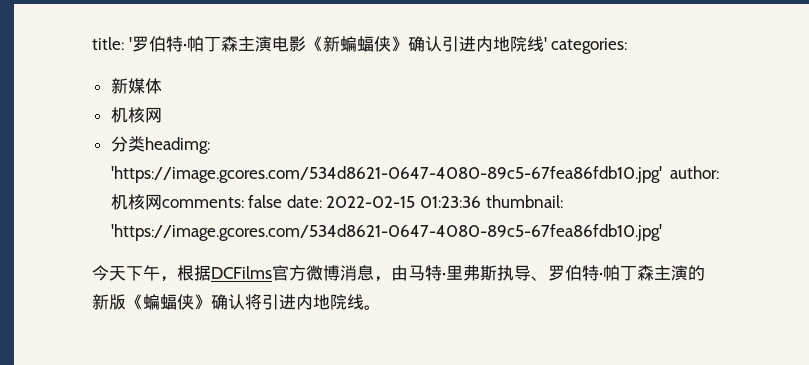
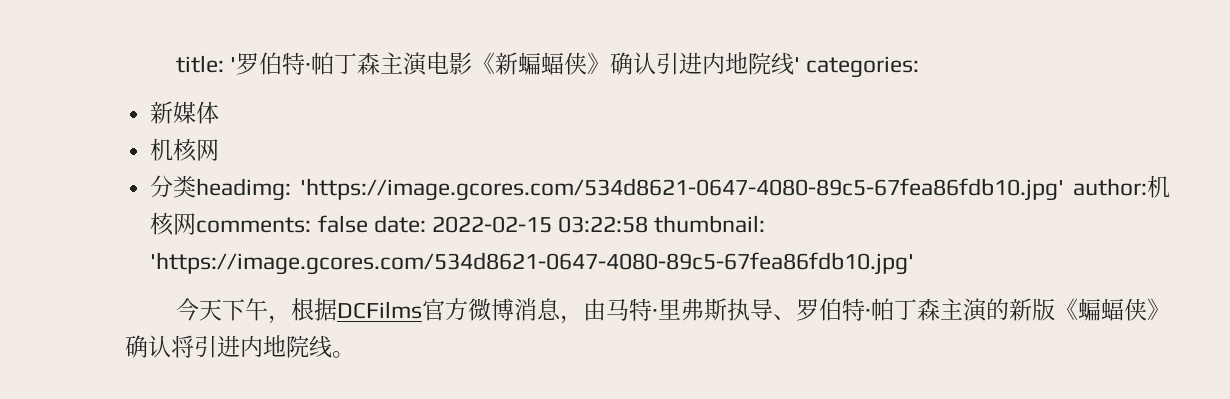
- 分类headimg: 'https://image.gcores.com/534d8621-0647-4080-89c5-67fea86fdb10.jpg' author:机核网comments: false date: 2022-02-15 01:23:36 thumbnail: 'https://image.gcores.com/534d8621-0647-4080-89c5-67fea86fdb10.jpg'
+ 分类headimg: 'https://image.gcores.com/534d8621-0647-4080-89c5-67fea86fdb10.jpg' author:机核网comments: false date: 2022-02-15 03:22:58 thumbnail: 'https://image.gcores.com/534d8621-0647-4080-89c5-67fea86fdb10.jpg'

